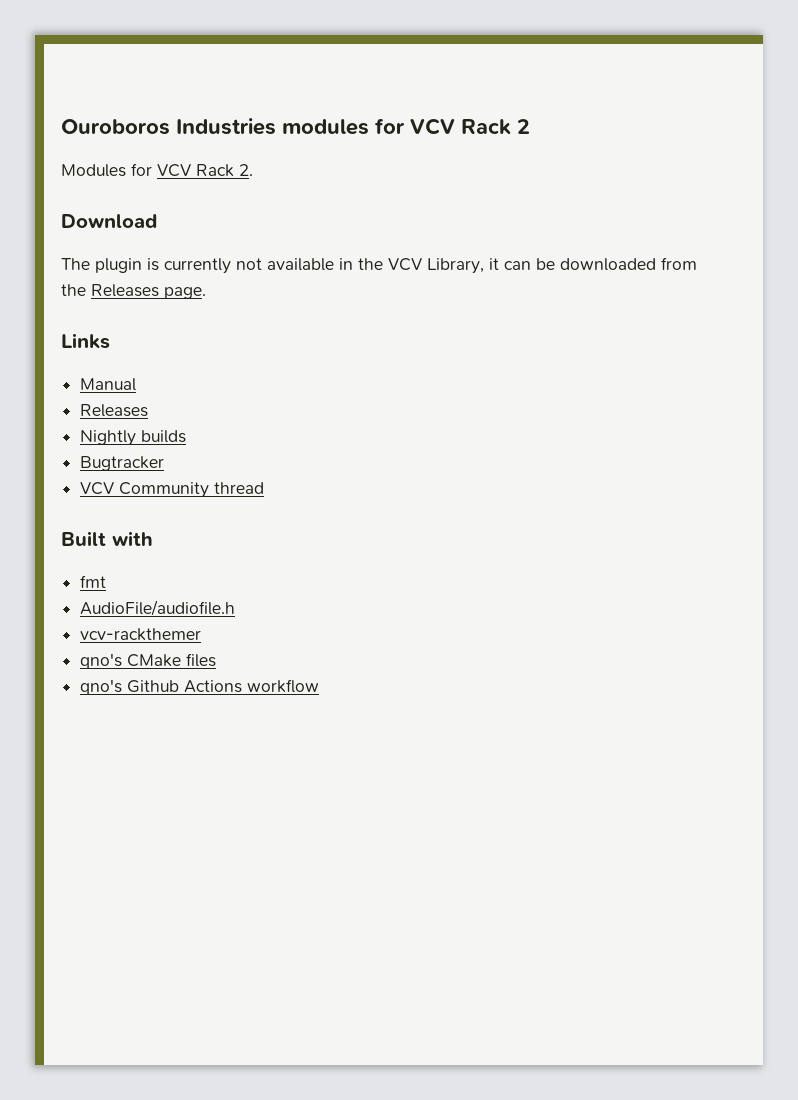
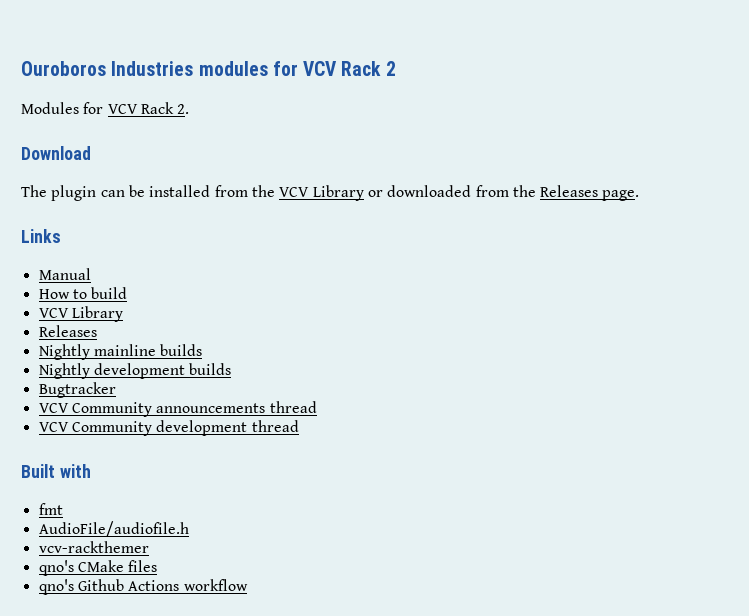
- The plugin is currently not available in the VCV Library, it can be downloaded from the Releases page.
+ The plugin can be installed from the VCV Library or downloaded from the Releases page.
  Manual
+ How to build
+ VCV Library
  Releases
- Nightly builds
+ Nightly mainline builds
+ Nightly development builds
- VCV Community thread
+ VCV Community announcements thread
+ VCV Community development thread

